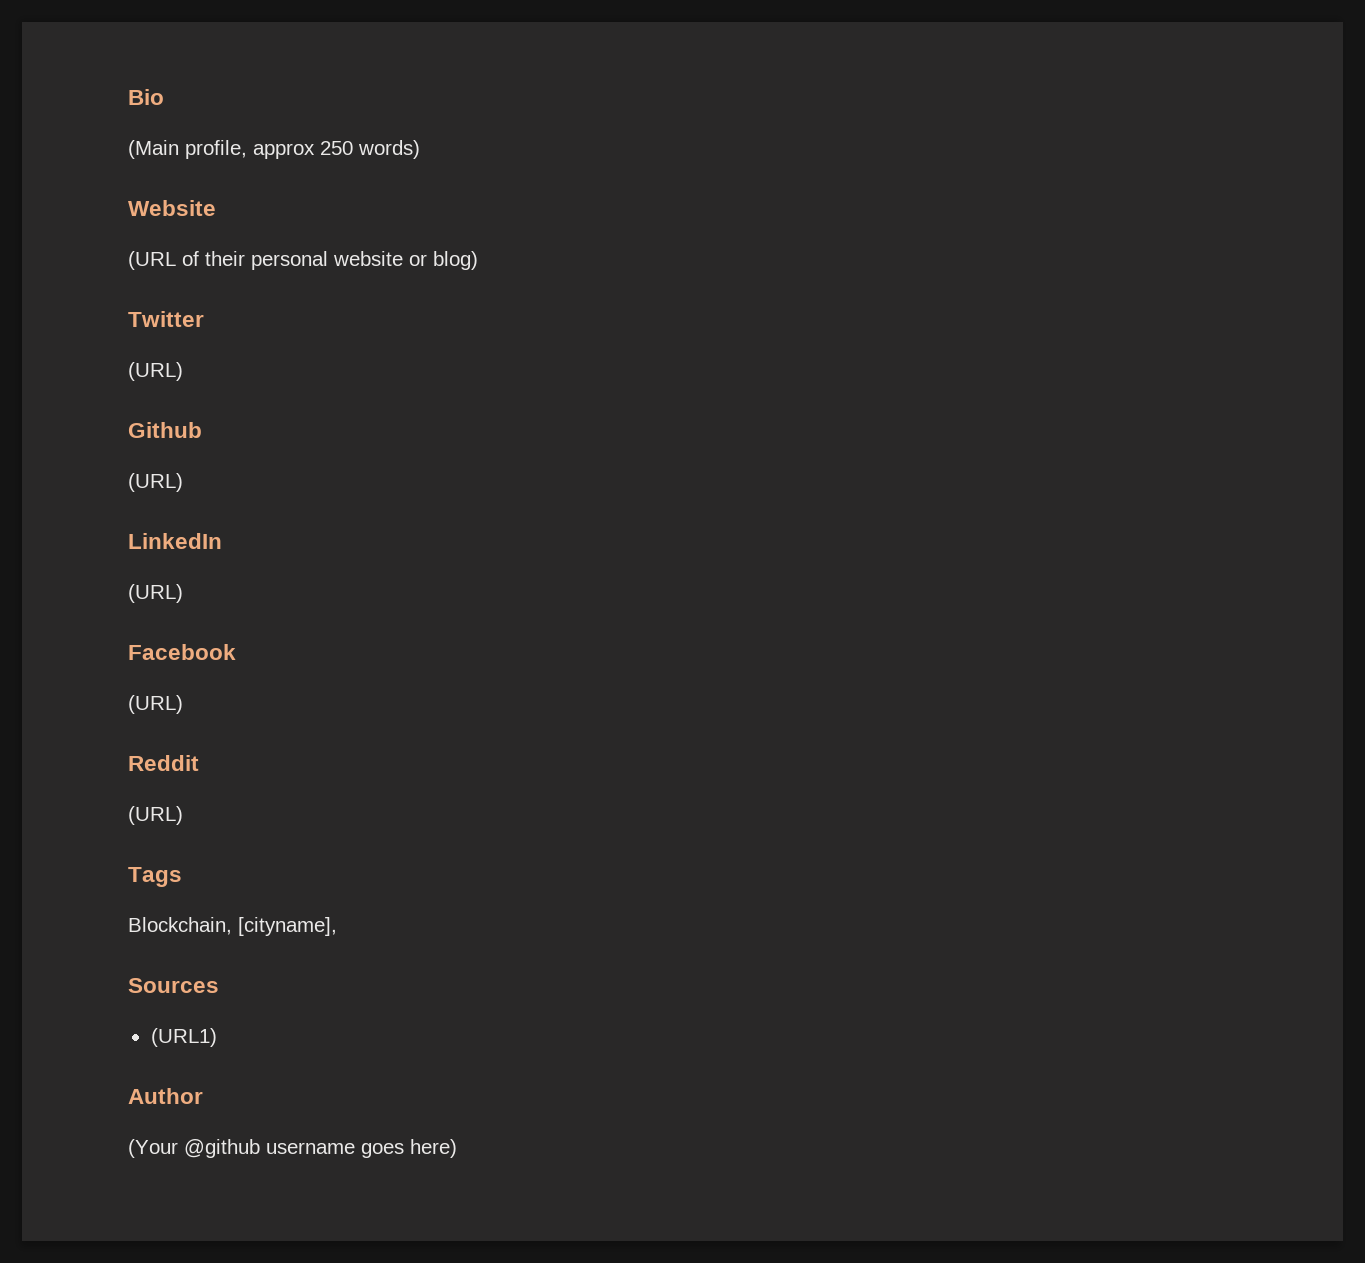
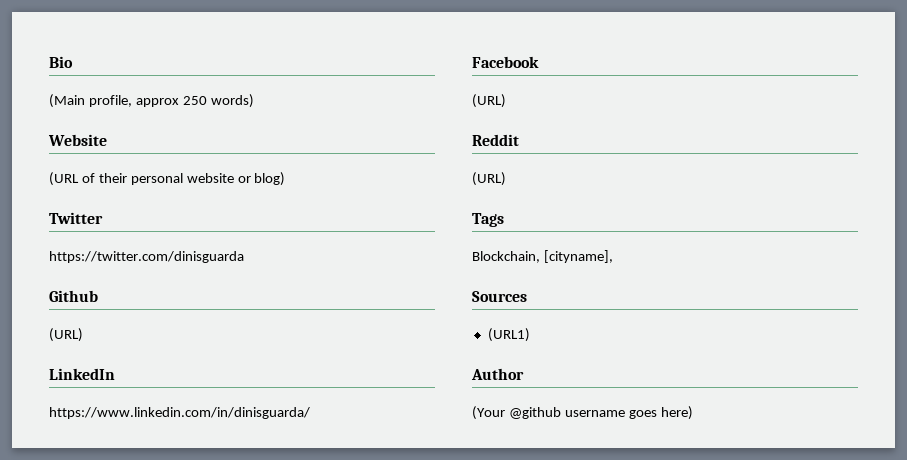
  Twitter
- (URL)
+ https://twitter.com/dinisguarda
  LinkedIn
- (URL)
+ https://www.linkedin.com/in/dinisguarda/

